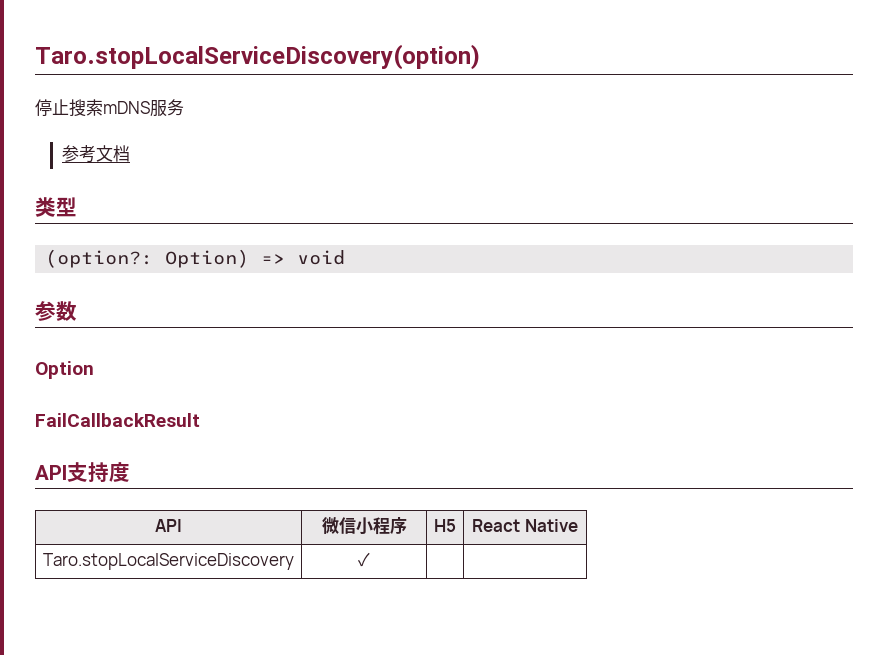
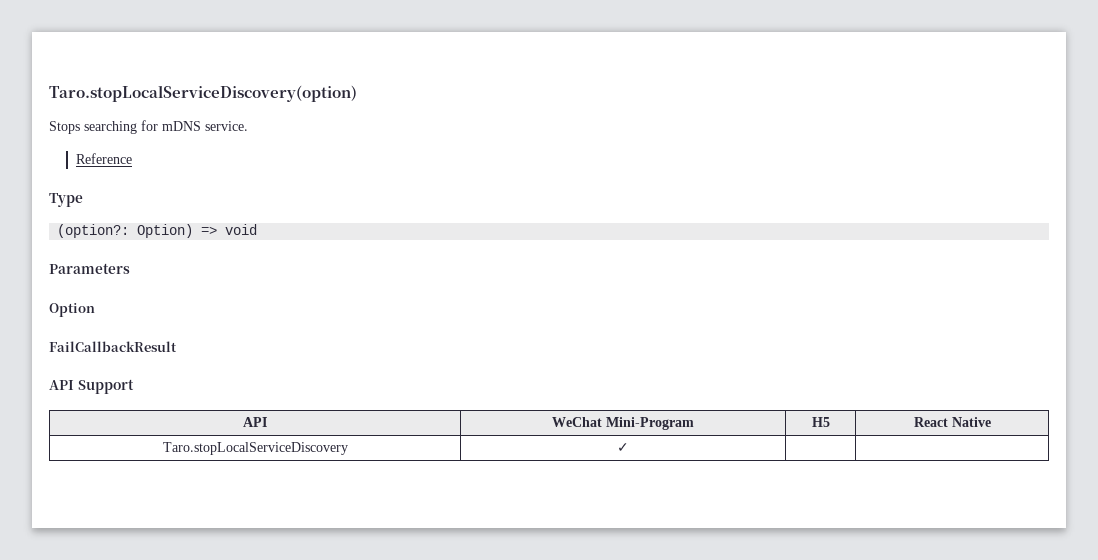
- 停止搜索mDNS服务
- 参考文档
- 类型
+ Stops searching for mDNS service.
+ Reference
+ Type
- 参数
+ Parameters
- API支持度
+ API Support
- API | 微信小程序 | H5 | React Native
+ API | WeChat Mini-Program | H5 | React Native

